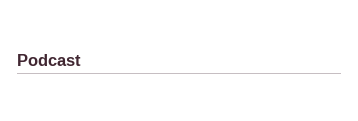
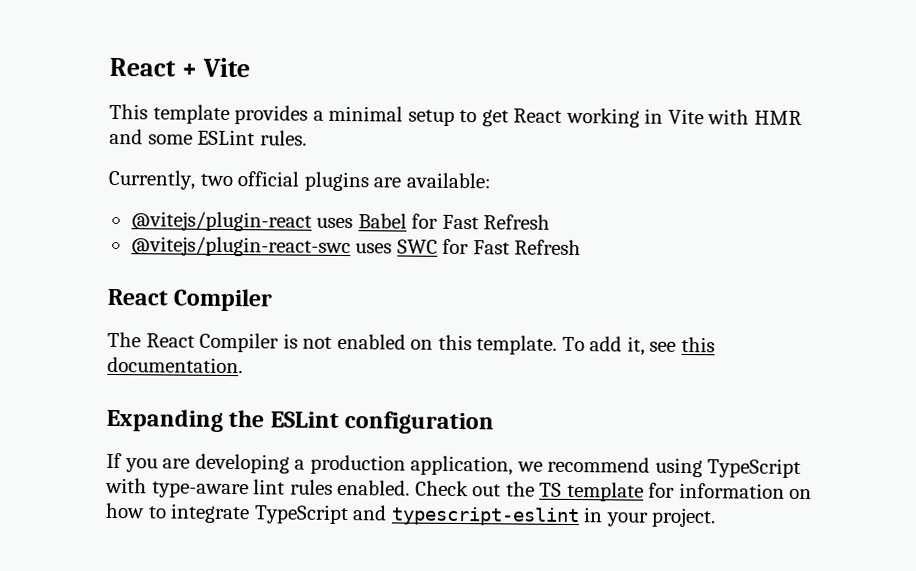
- Podcast
+ React + Vite
+ This template provides a minimal setup to get React working in Vite with HMR and some ESLint rules.
+ Currently, two official plugins are available:
+ @vitejs/plugin-react uses Babel for Fast Refresh
+ @vitejs/plugin-react-swc uses SWC for Fast Refresh
+ React Compiler
+ The React Compiler is not enabled on this template. To add it, see this documentation.
+ Expanding the ESLint configuration
+ If you are developing a production application, we recommend using TypeScript with type-aware lint rules enabled. Check out the TS template for information on how to integrate TypeScript and typescript-eslint in your project.

